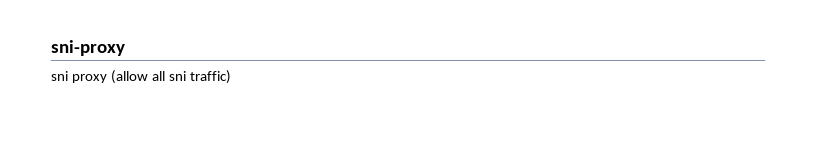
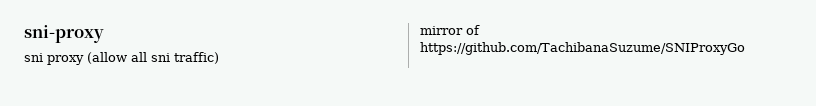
+ mirror of https://github.com/TachibanaSuzume/SNIProxyGo

